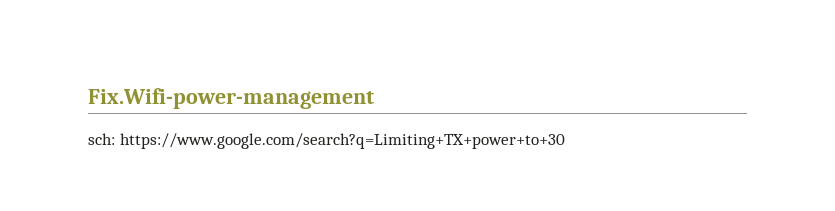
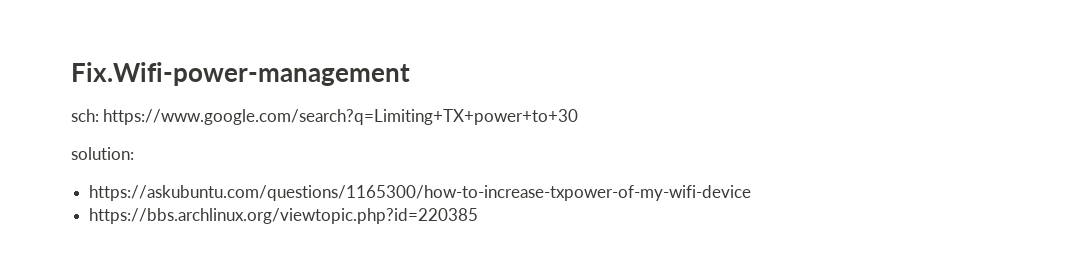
+ solution:
+ https://askubuntu.com/questions/1165300/how-to-increase-txpower-of-my-wifi-device
+ https://bbs.archlinux.org/viewtopic.php?id=220385

